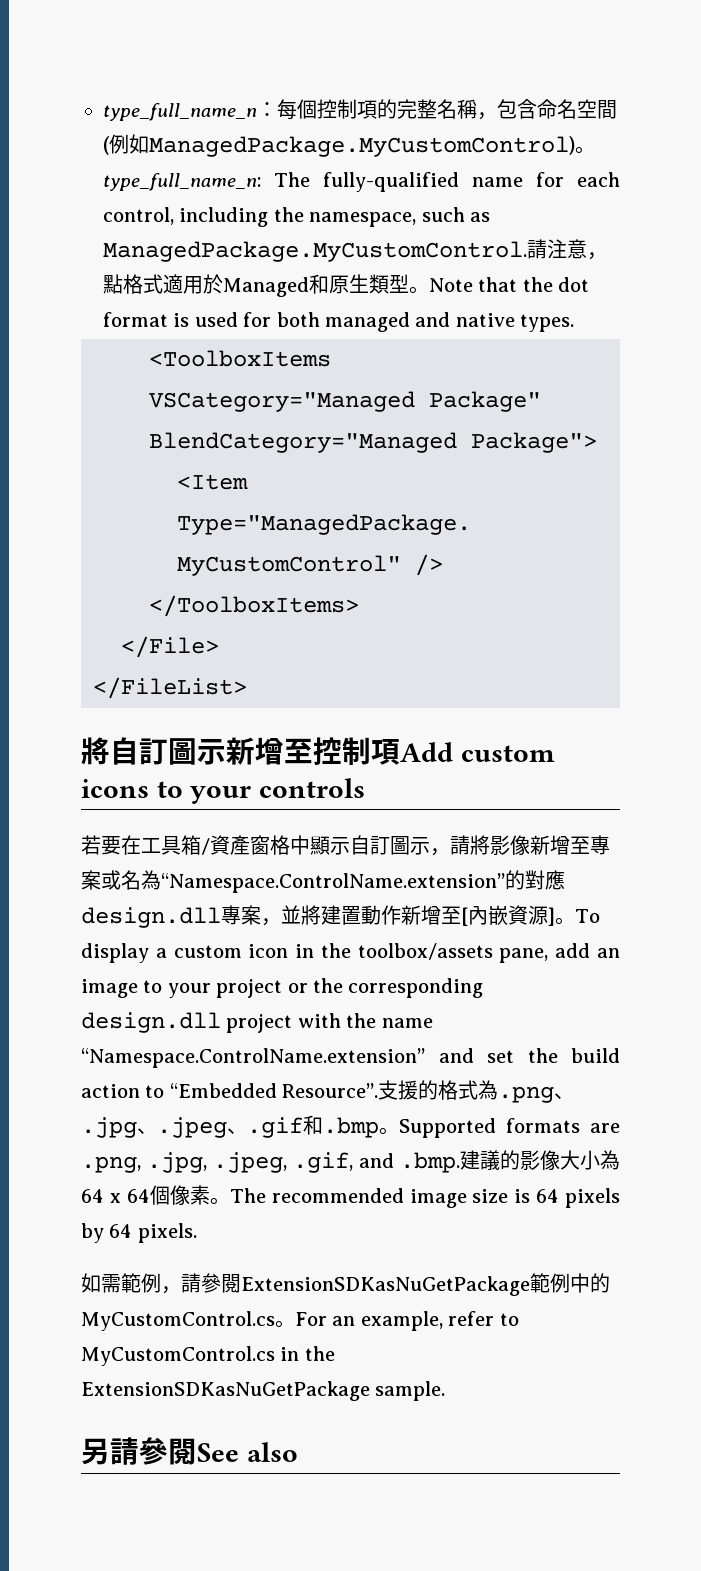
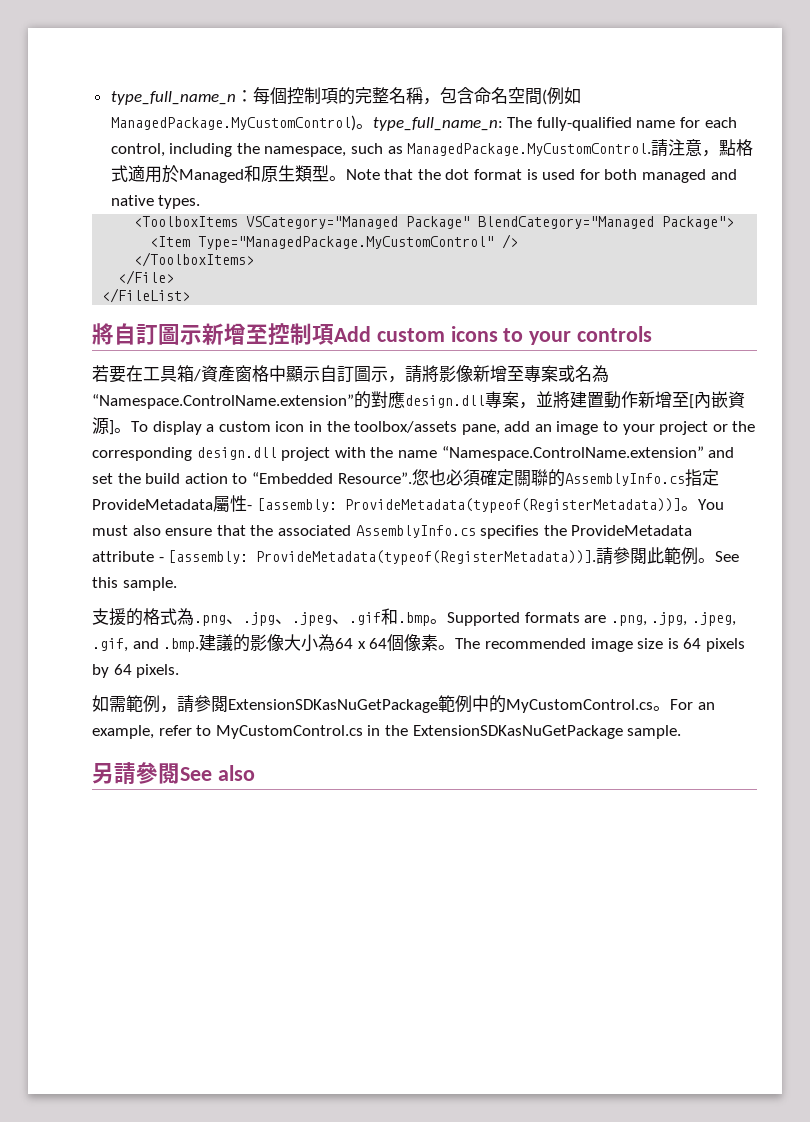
- To display a custom icon in the toolbox/assets pane, add an image to your project or the corresponding design.dll project with the name “Namespace.ControlName.extension” and set the build action to “Embedded Resource”.支援的格式為.png、.jpg、.jpeg、.gif和.bmp。
+ To display a custom icon in the toolbox/assets pane, add an image to your project or the corresponding design.dll project with the name “Namespace.ControlName.extension” and set the build action to “Embedded Resource”.您也必須確定關聯的AssemblyInfo.cs指定ProvideMetadata屬性- [assembly: ProvideMetadata(typeof(RegisterMetadata))]。You must also ensure that the associated AssemblyInfo.cs specifies the ProvideMetadata attribute - [assembly: ProvideMetadata(typeof(RegisterMetadata))].請參閱此範例。See this sample.
+ 支援的格式為.png、.jpg、.jpeg、.gif和.bmp。

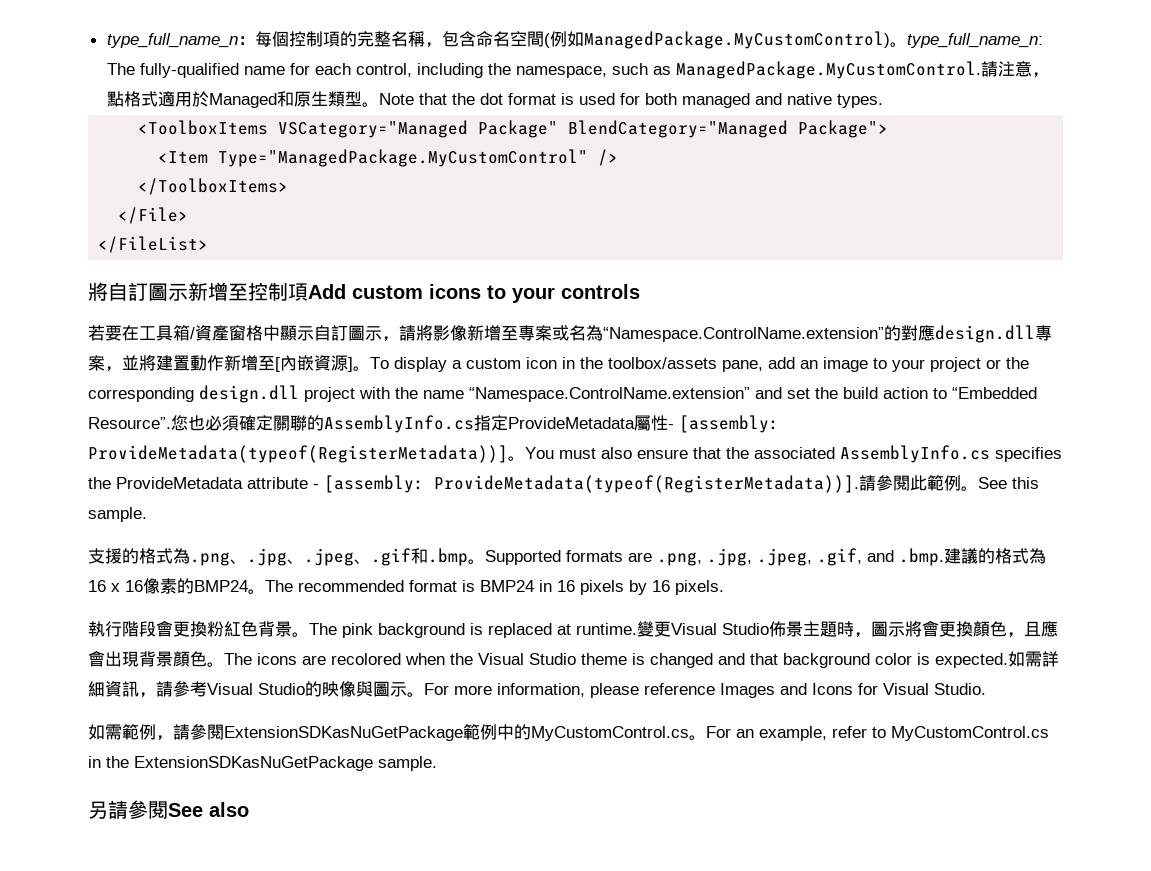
- Supported formats are .png, .jpg, .jpeg, .gif, and .bmp.建議的影像大小為64 x 64個像素。The recommended image size is 64 pixels by 64 pixels.
+ Supported formats are .png, .jpg, .jpeg, .gif, and .bmp.建議的格式為16 x 16像素的BMP24。The recommended format is BMP24 in 16 pixels by 16 pixels.
+ 執行階段會更換粉紅色背景。The pink background is replaced at runtime.變更Visual Studio佈景主題時，圖示將會更換顏色，且應會出現背景顏色。The icons are recolored when the Visual Studio theme is changed and that background color is expected.如需詳細資訊，請參考Visual Studio的映像與圖示。For more information, please reference Images and Icons for Visual Studio.

